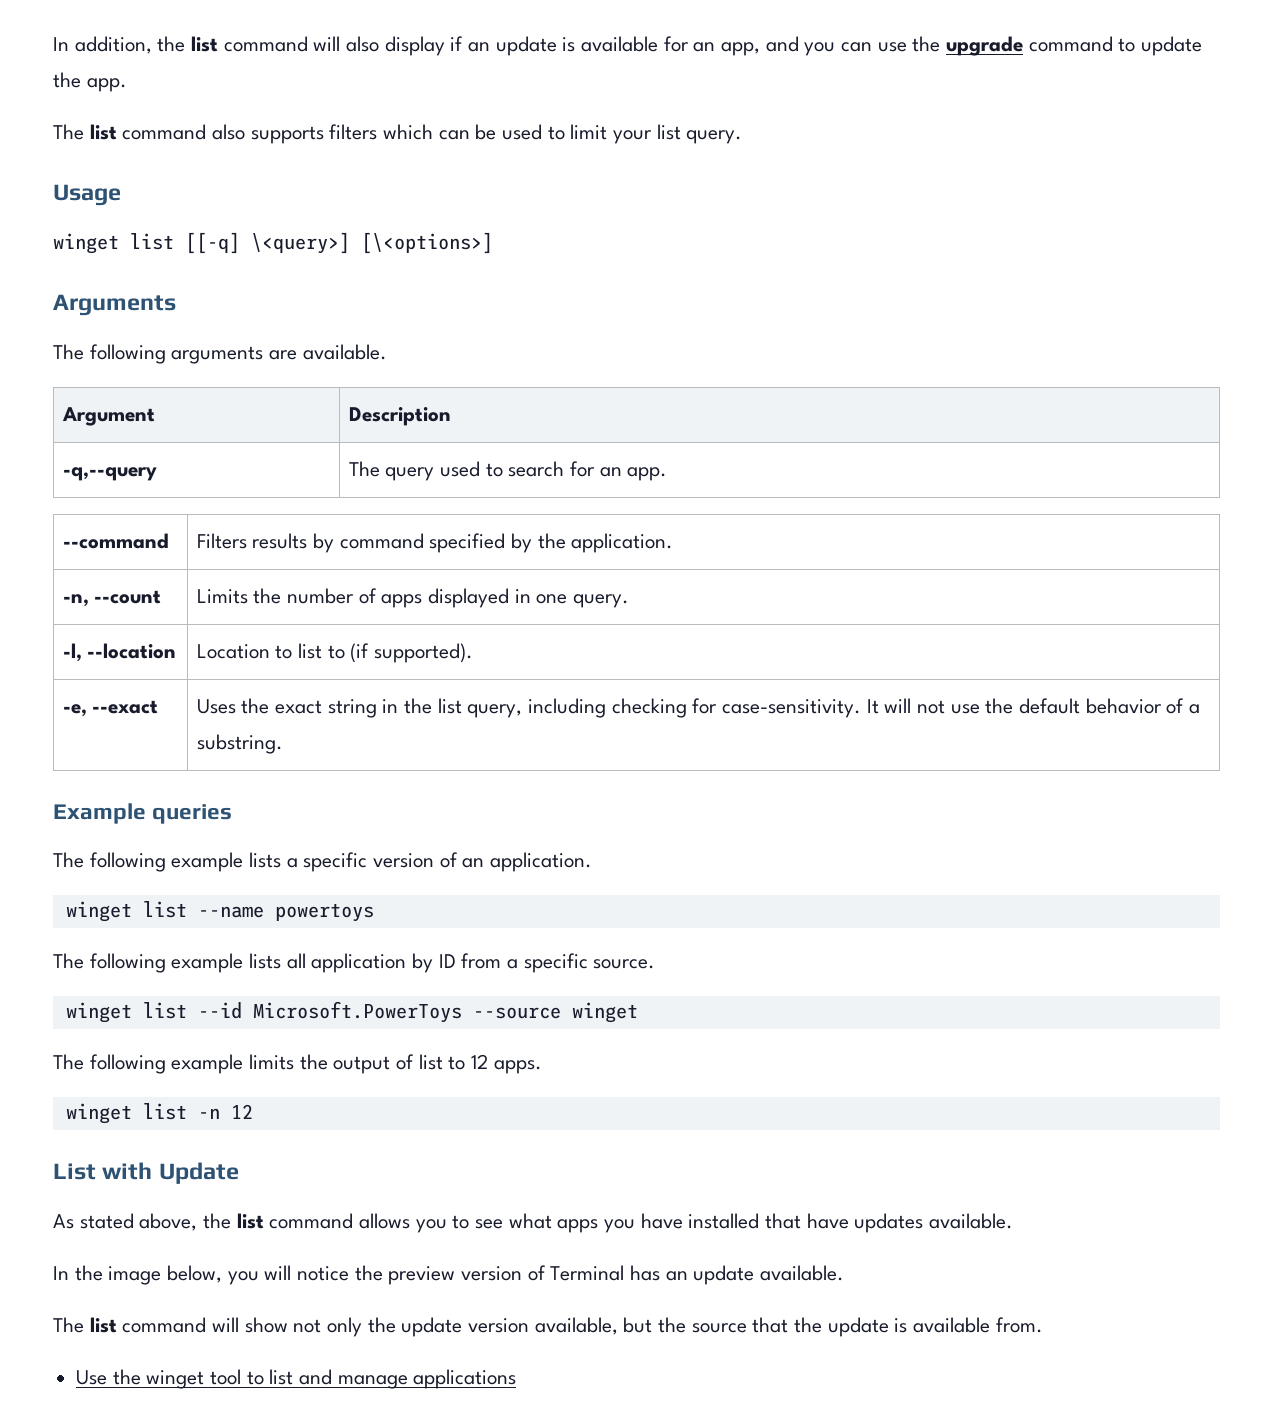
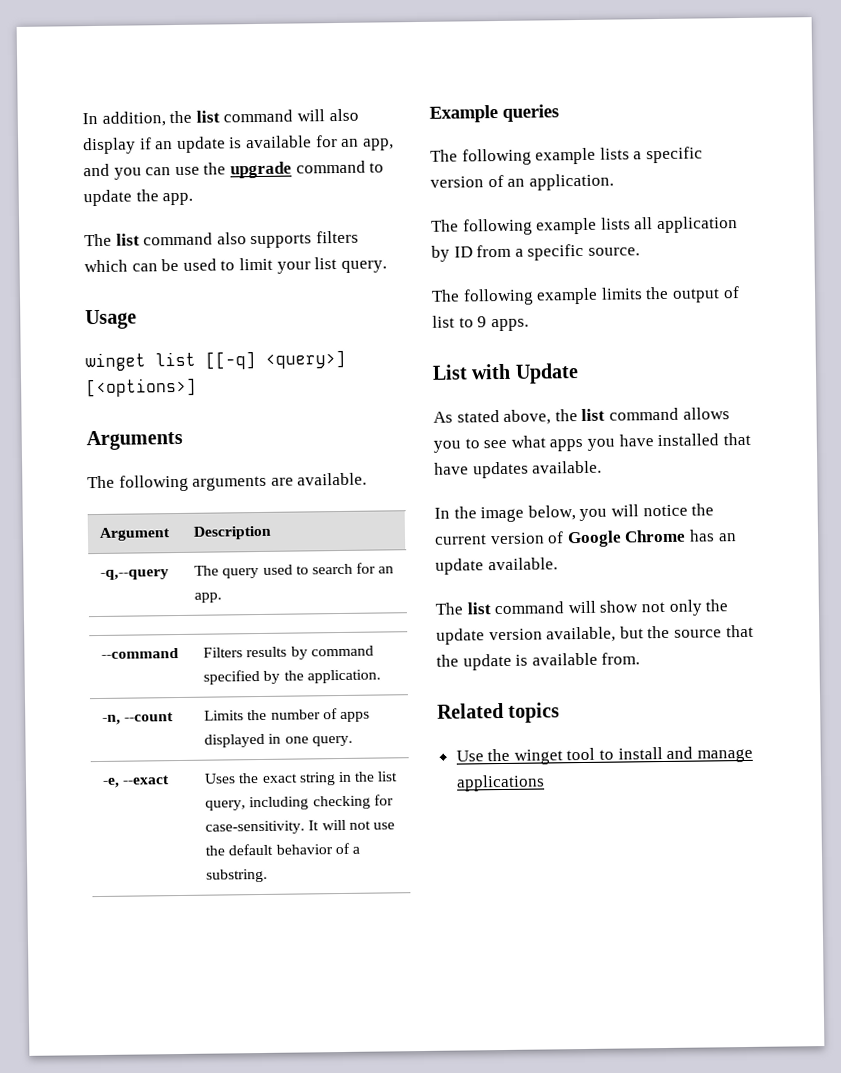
- winget list [[-q] \<query>] [\<options>]
+ winget list [[-q] <query>] [<options>]
- -l, --location | Location to list to (if supported).
- winget list --name powertoys
- winget list --id Microsoft.PowerToys --source winget
- The following example limits the output of list to 12 apps.
+ The following example limits the output of list to 9 apps.
- winget list -n 12
- In the image below, you will notice the preview version of Terminal has an update available.
+ In the image below, you will notice the current version of Google Chrome has an update available.
+ Related topics
- Use the winget tool to list and manage applications
+ Use the winget tool to install and manage applications

